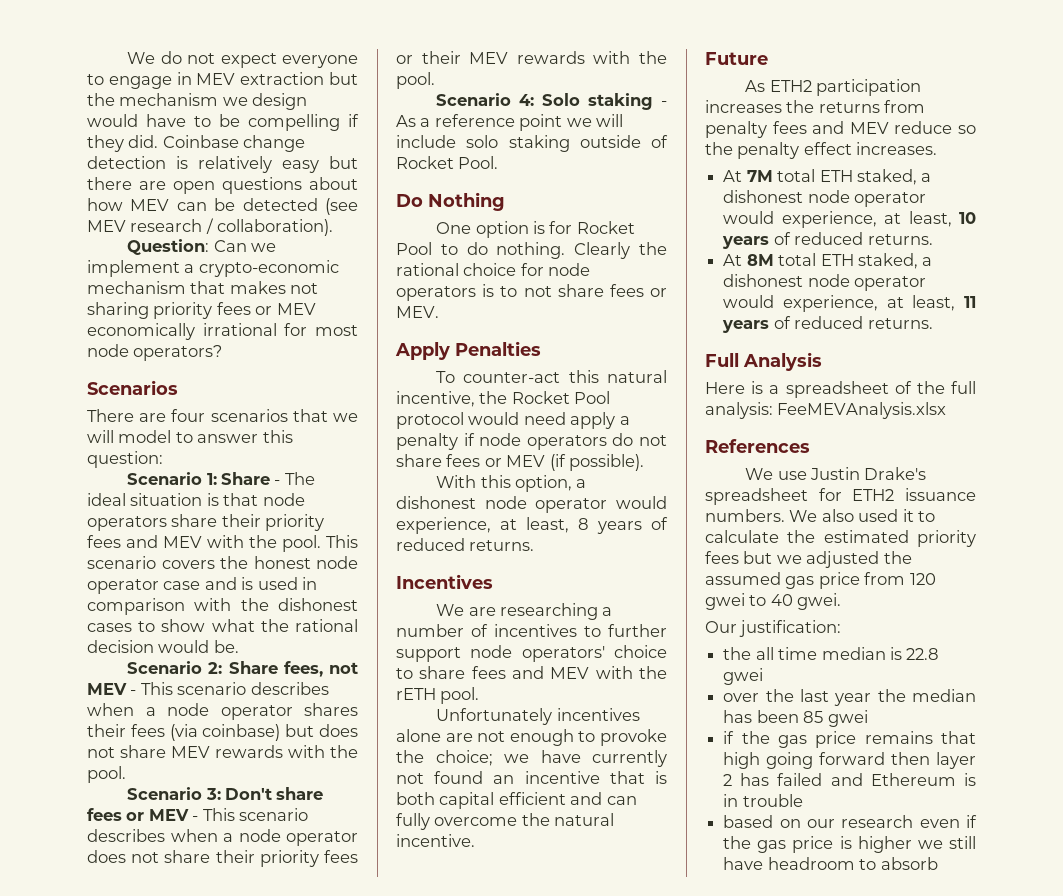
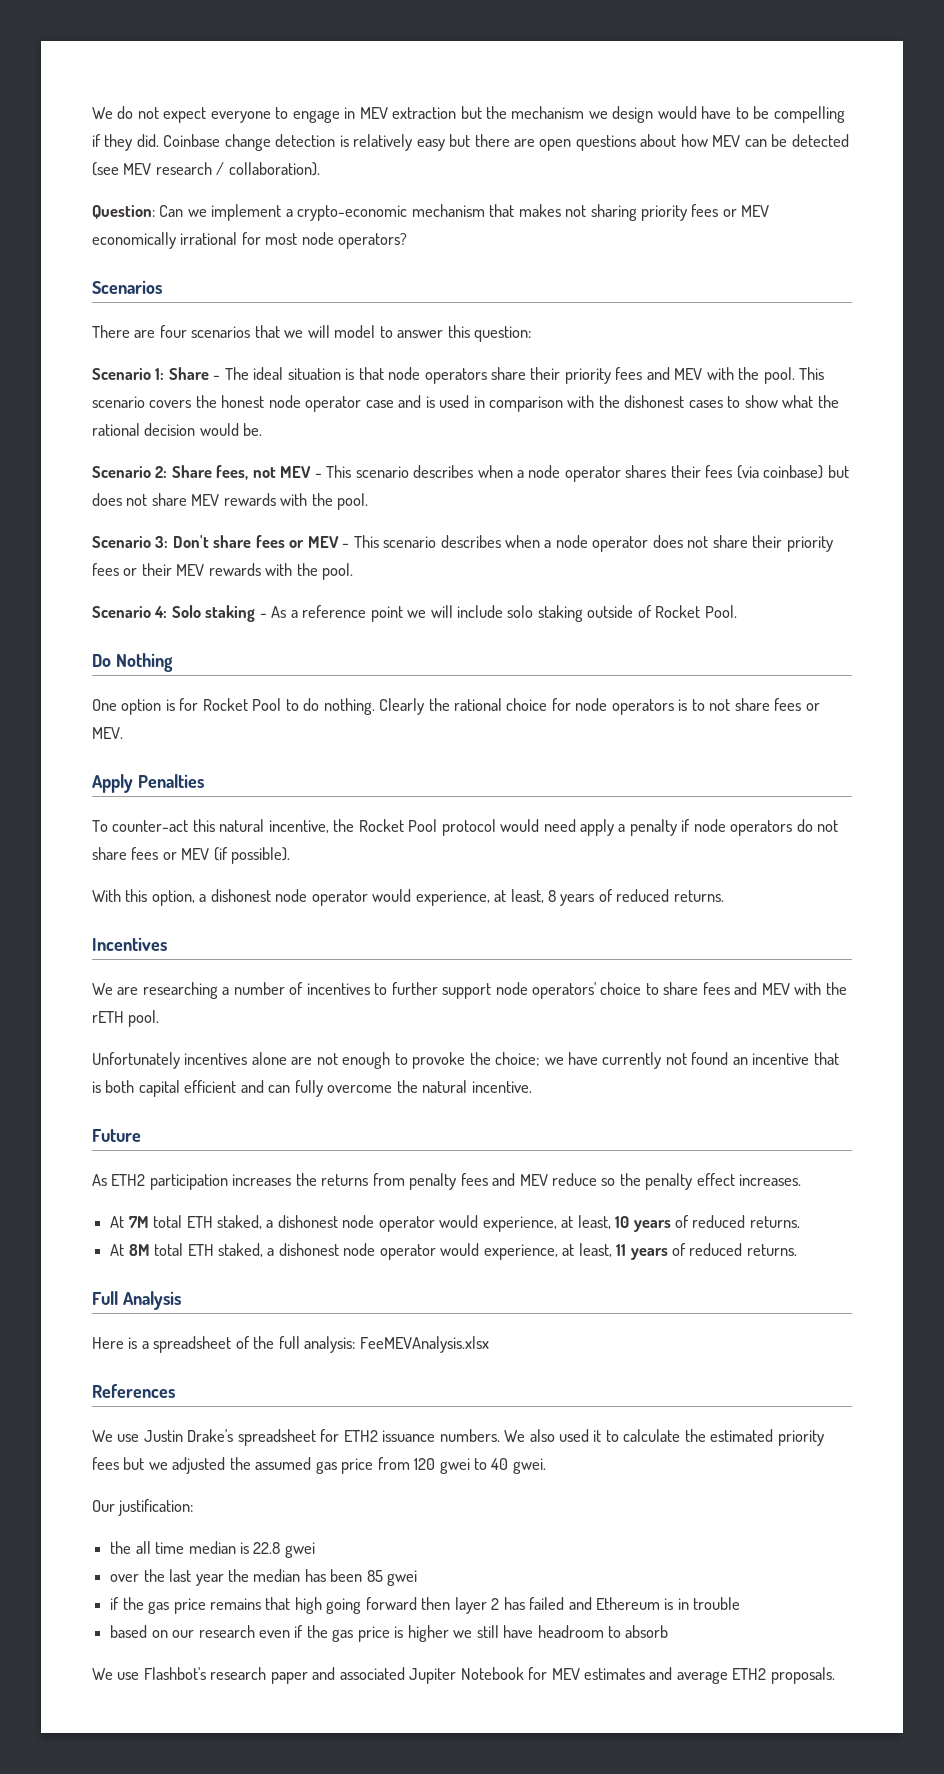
+ We use Flashbot's research paper and associated Jupiter Notebook for MEV estimates and average ETH2 proposals.

